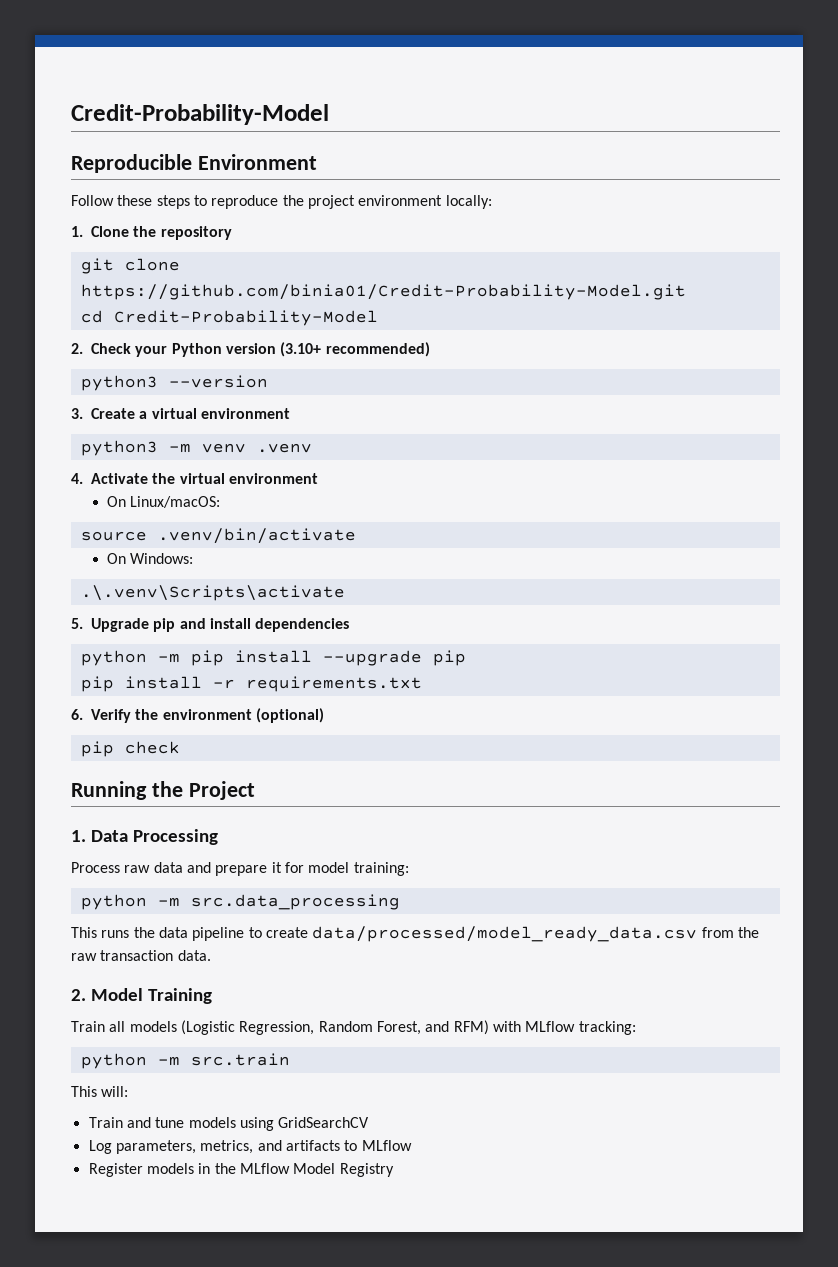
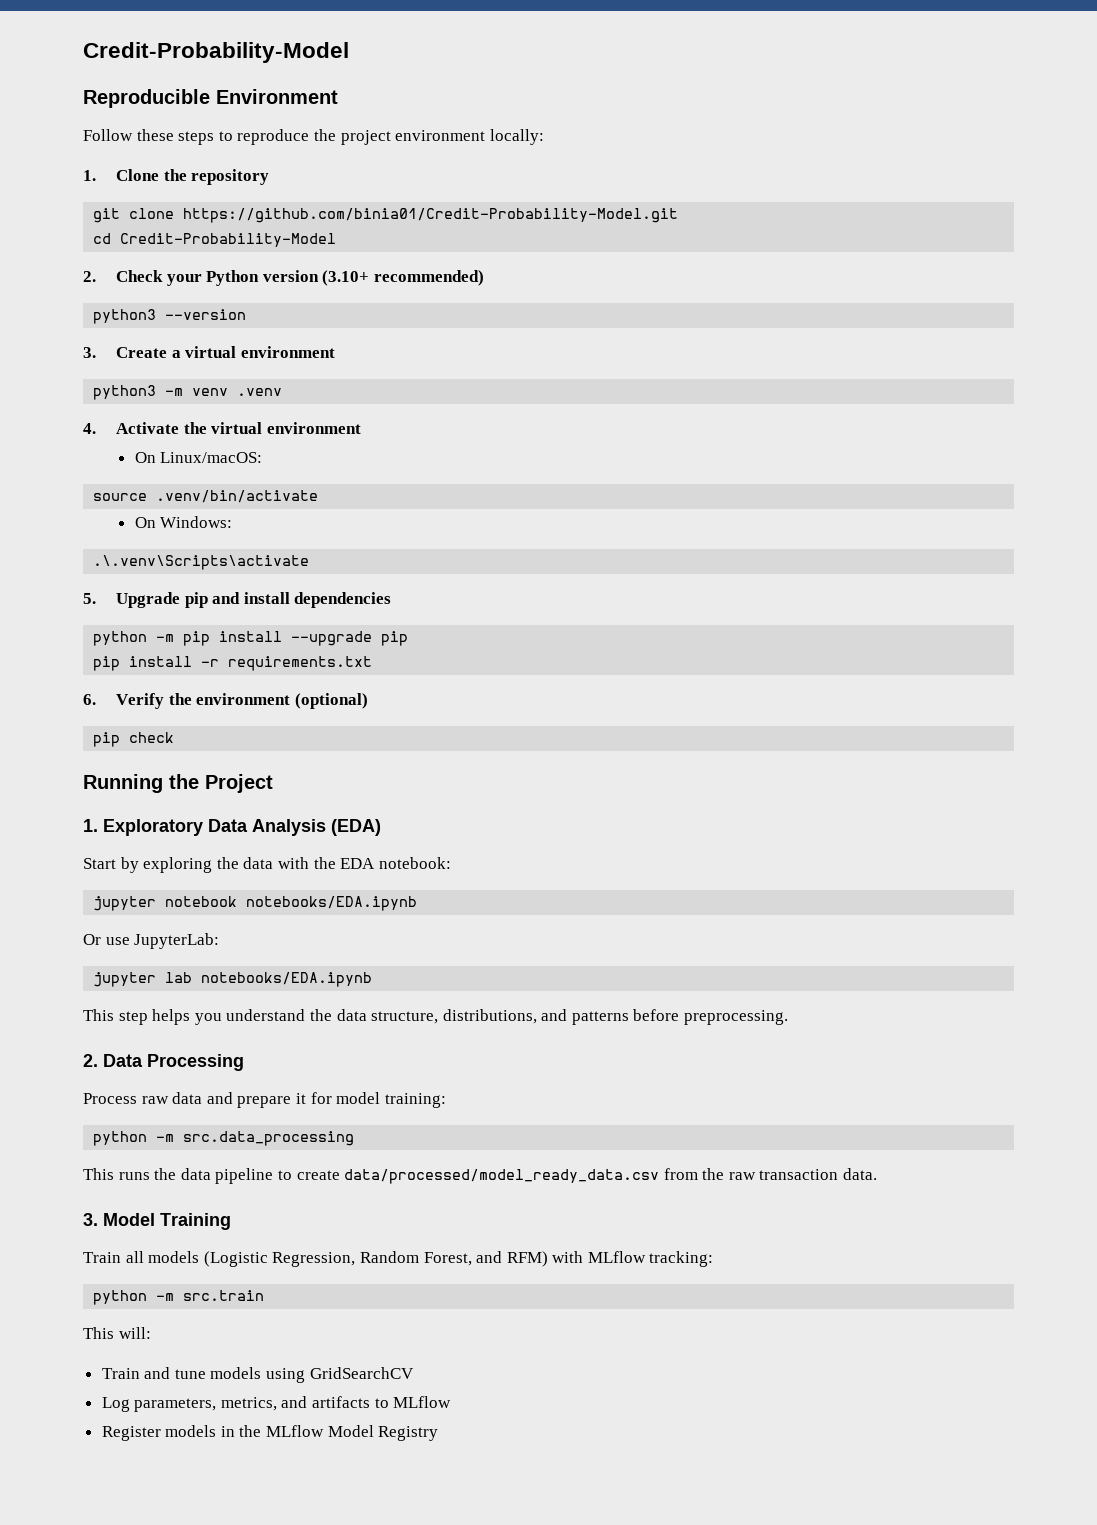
- 1. Data Processing
+ 1. Exploratory Data Analysis (EDA)
+ Start by exploring the data with the EDA notebook:
+ jupyter notebook notebooks/EDA.ipynb
+ Or use JupyterLab:
+ jupyter lab notebooks/EDA.ipynb
+ This step helps you understand the data structure, distributions, and patterns before preprocessing.
+ 2. Data Processing
- 2. Model Training
+ 3. Model Training

